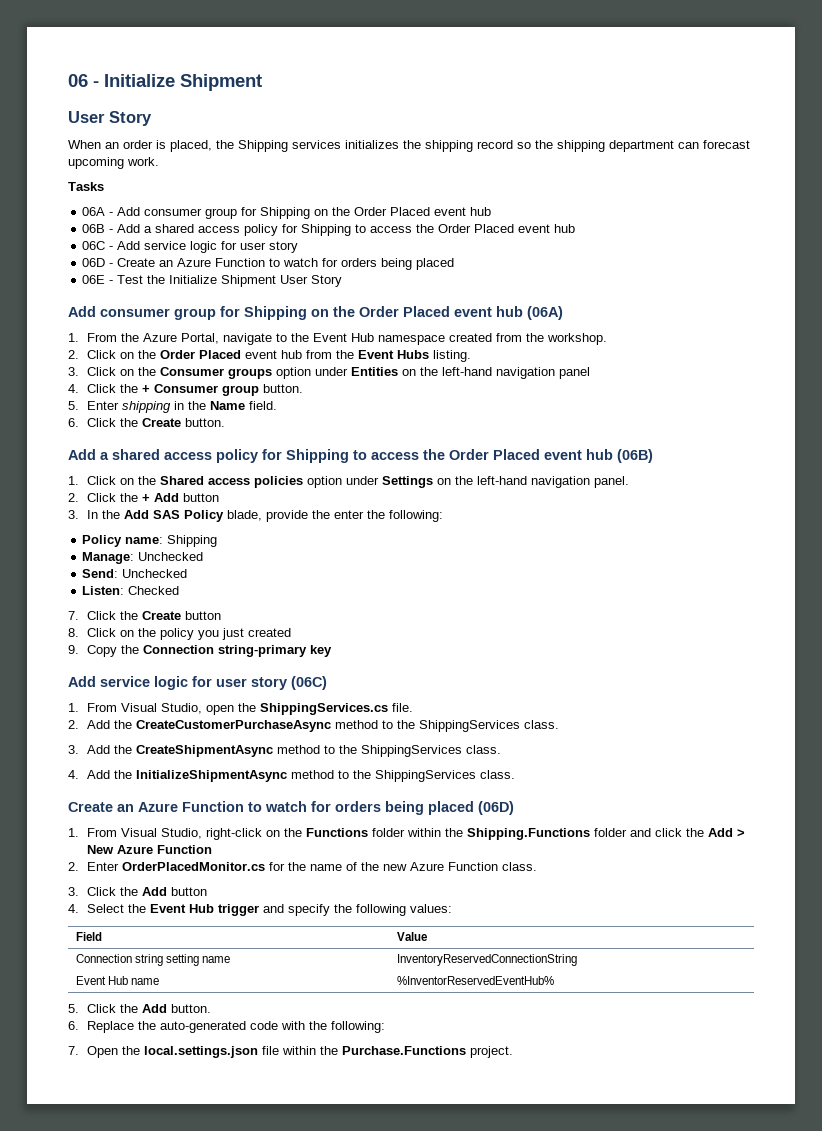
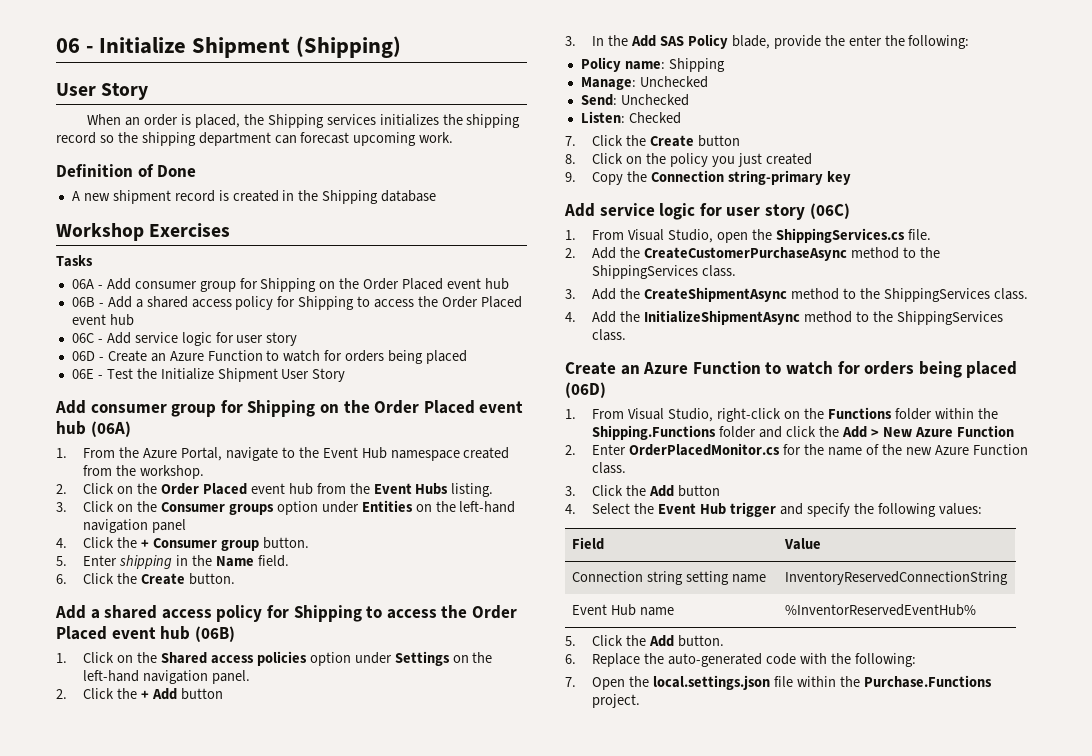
- 06 - Initialize Shipment
+ 06 - Initialize Shipment (Shipping)
+ Definition of Done
+ A new shipment record is created in the Shipping database
+ Workshop Exercises

